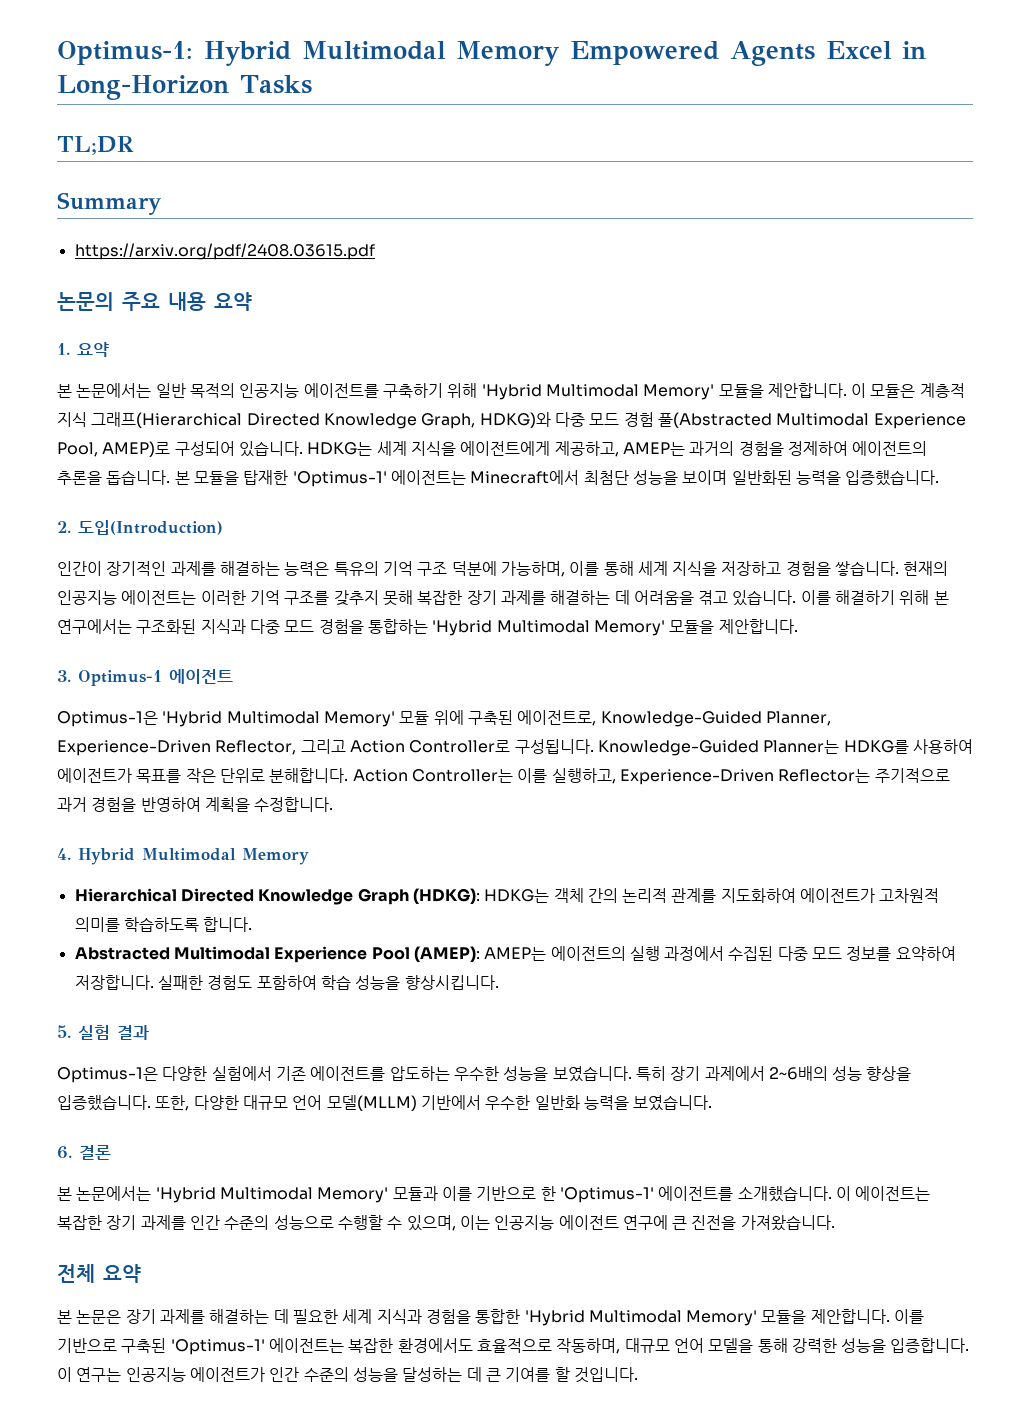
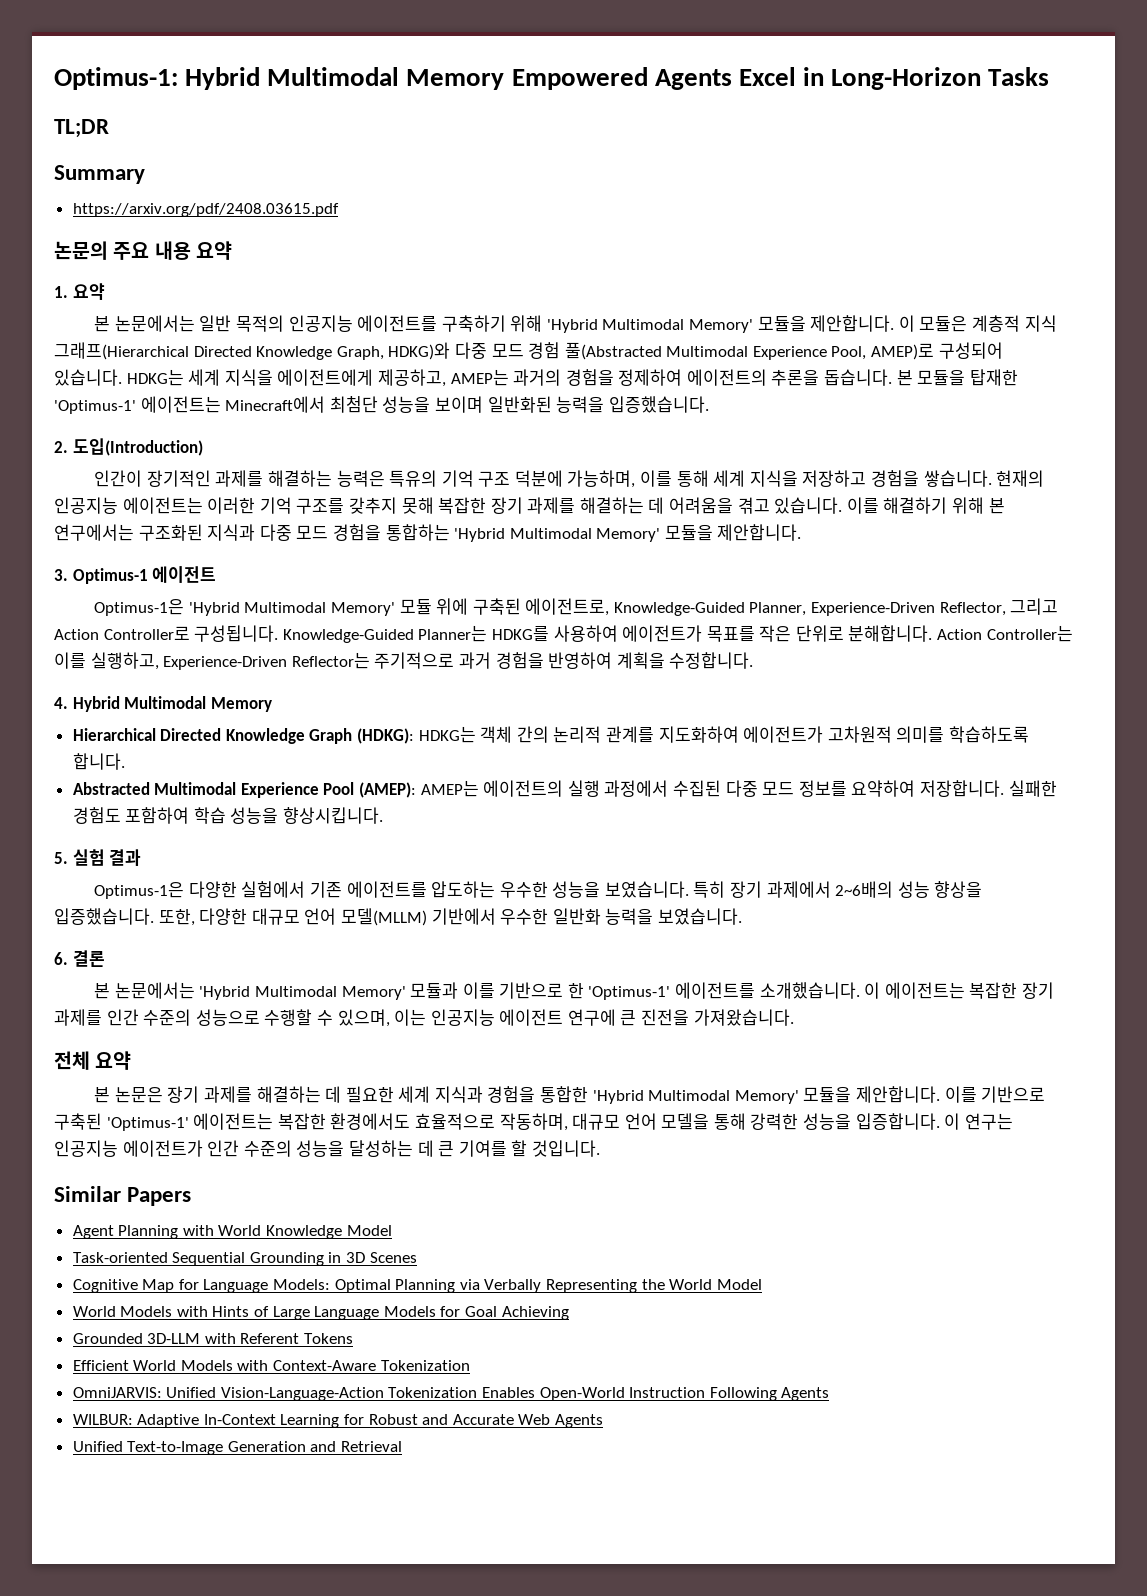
+ Similar Papers
+ Agent Planning with World Knowledge Model
+ Task-oriented Sequential Grounding in 3D Scenes
+ Cognitive Map for Language Models: Optimal Planning via Verbally Representing the World Model
+ World Models with Hints of Large Language Models for Goal Achieving
+ Grounded 3D-LLM with Referent Tokens
+ Efficient World Models with Context-Aware Tokenization
+ OmniJARVIS: Unified Vision-Language-Action Tokenization Enables Open-World Instruction Following Agents
+ WILBUR: Adaptive In-Context Learning for Robust and Accurate Web Agents
+ Unified Text-to-Image Generation and Retrieval

